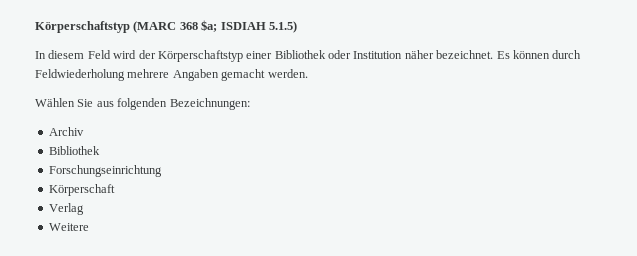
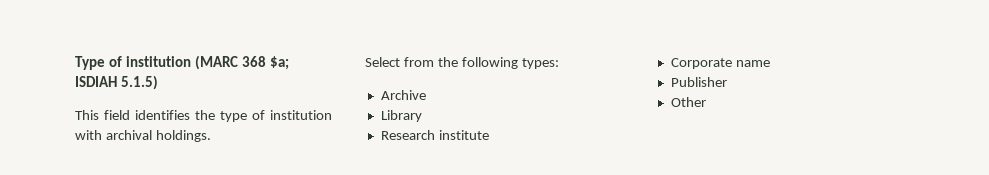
- Körperschaftstyp (MARC 368 $a; ISDIAH 5.1.5)
+ Type of institution (MARC 368 $a; ISDIAH 5.1.5)
- In diesem Feld wird der Körperschaftstyp einer Bibliothek oder Institution näher bezeichnet. Es können durch Feldwiederholung mehrere Angaben gemacht werden.
- Wählen Sie aus folgenden Bezeichnungen:
- Archiv
- Bibliothek
- Forschungseinrichtung
- Körperschaft
- Verlag
- Weitere
+ This field identifies the type of institution with archival holdings.
+ Select from the following types:
+ Archive
+ Library
+ Research institute
+ Corporate name
+ Publisher
+ Other

